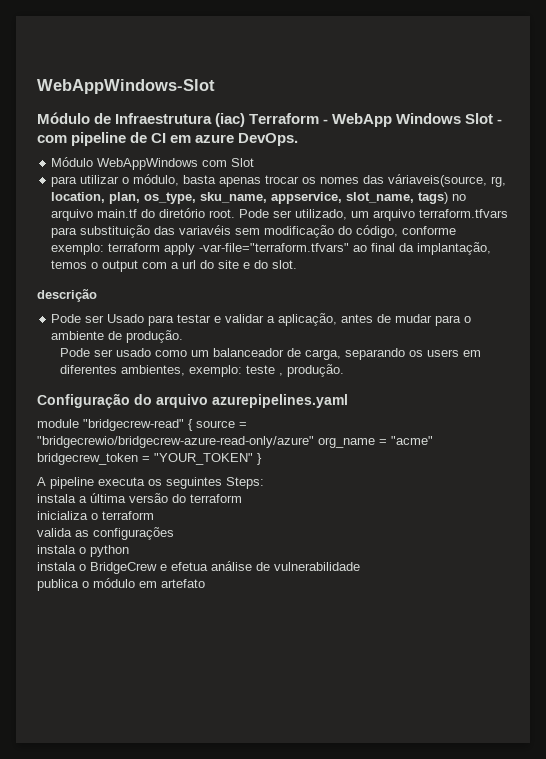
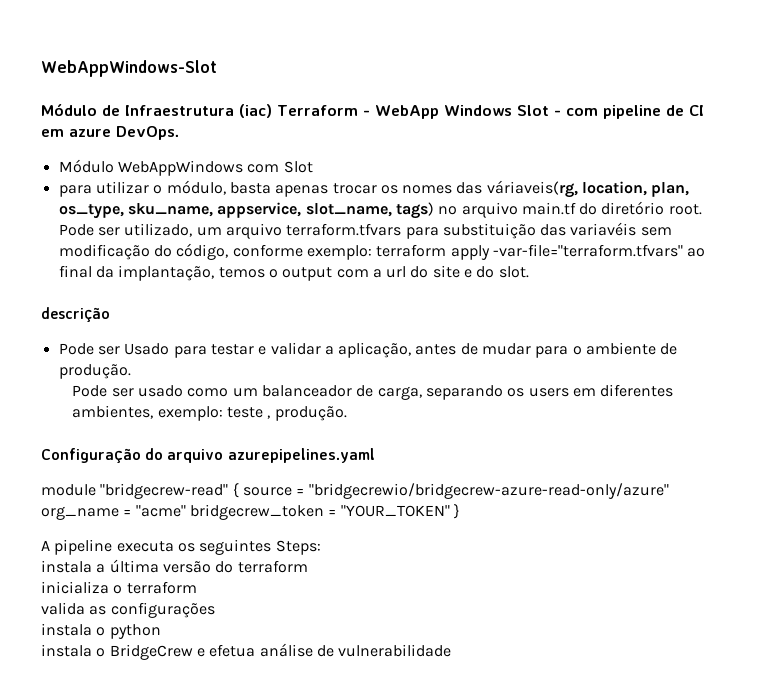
- para utilizar o módulo, basta apenas trocar os nomes das váriaveis(source, rg, location, plan, os_type, sku_name, appservice, slot_name, tags) no arquivo main.tf do diretório root.
+ para utilizar o módulo, basta apenas trocar os nomes das váriaveis(rg, location, plan, os_type, sku_name, appservice, slot_name, tags) no arquivo main.tf do diretório root.
- publica o módulo em artefato

